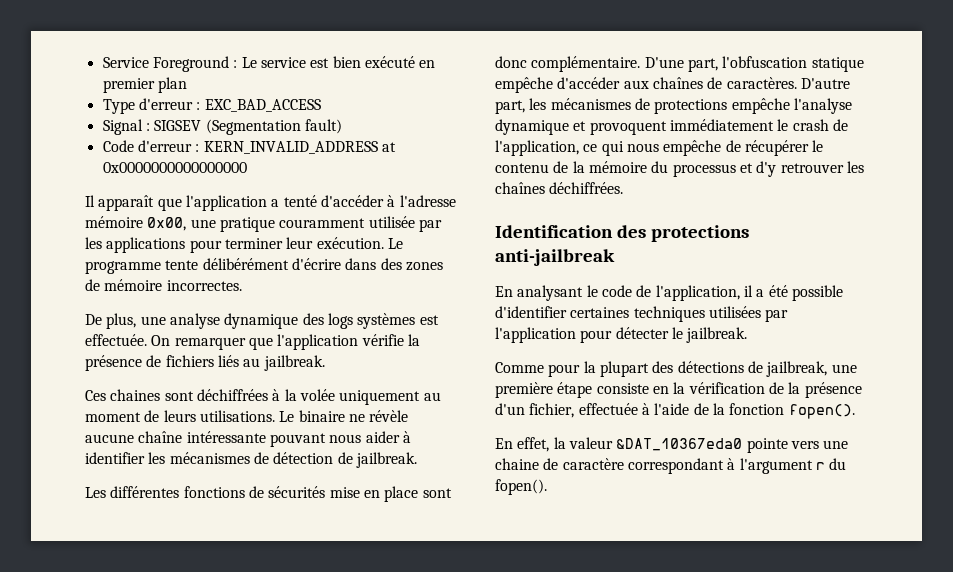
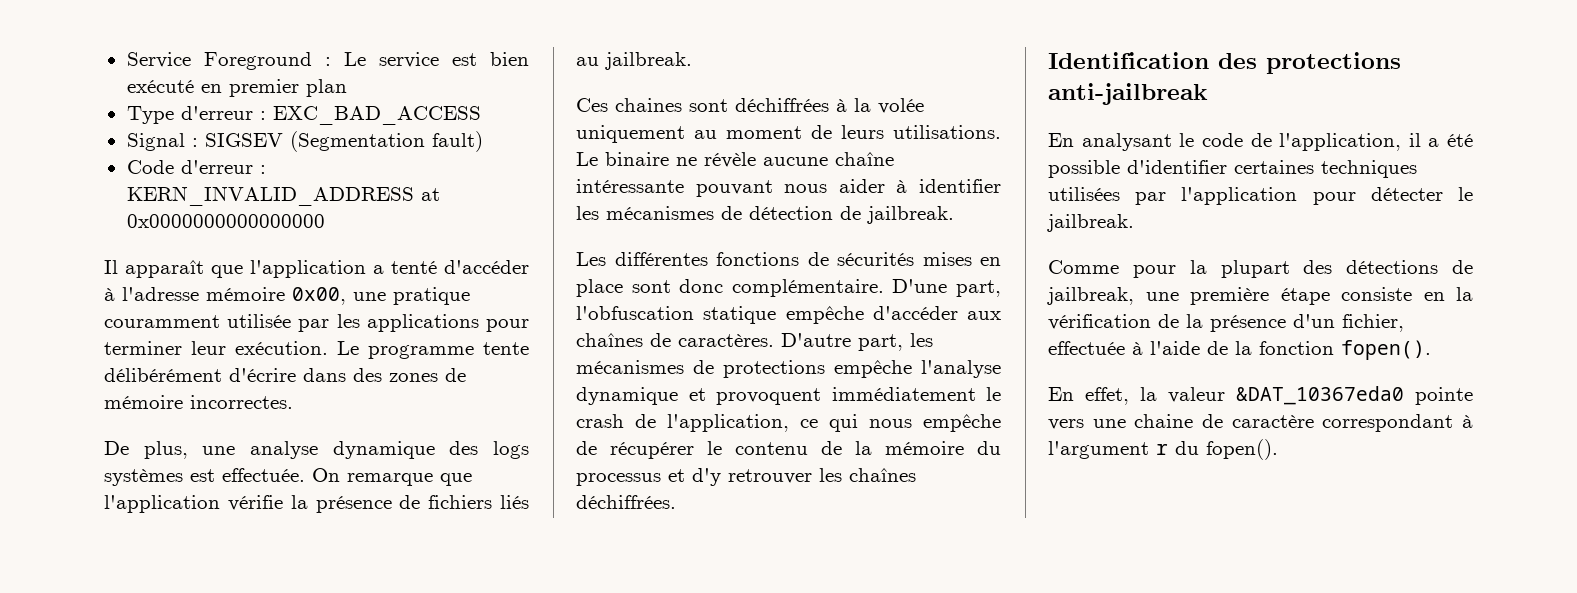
- On remarquer que l'application vérifie la présence de fichiers liés au jailbreak.
+ On remarque que l'application vérifie la présence de fichiers liés au jailbreak.
- Les différentes fonctions de sécurités mise en place sont donc complémentaire.
+ Les différentes fonctions de sécurités mises en place sont donc complémentaire.

